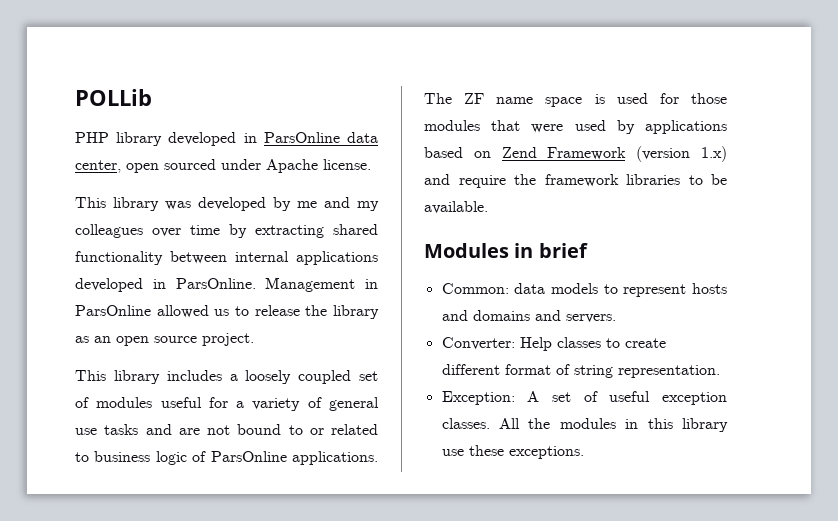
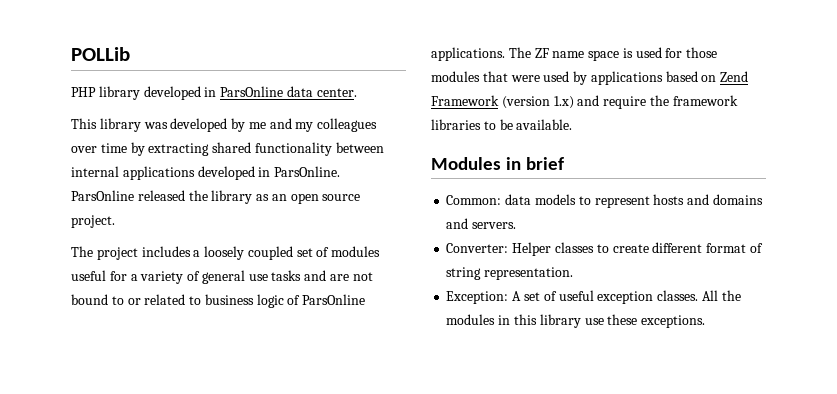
- PHP library developed in ParsOnline data center, open sourced under Apache license.
+ PHP library developed in ParsOnline data center.
- Management in ParsOnline allowed us to release the library as an open source project.
+ ParsOnline released the library as an open source project.
- This library includes a loosely coupled set of modules useful for a variety of general use tasks and are not bound to or related to business logic of ParsOnline applications.
+ The project includes a loosely coupled set of modules useful for a variety of general use tasks and are not bound to or related to business logic of ParsOnline applications.
- Converter: Help classes to create different format of string representation.
+ Converter: Helper classes to create different format of string representation.

